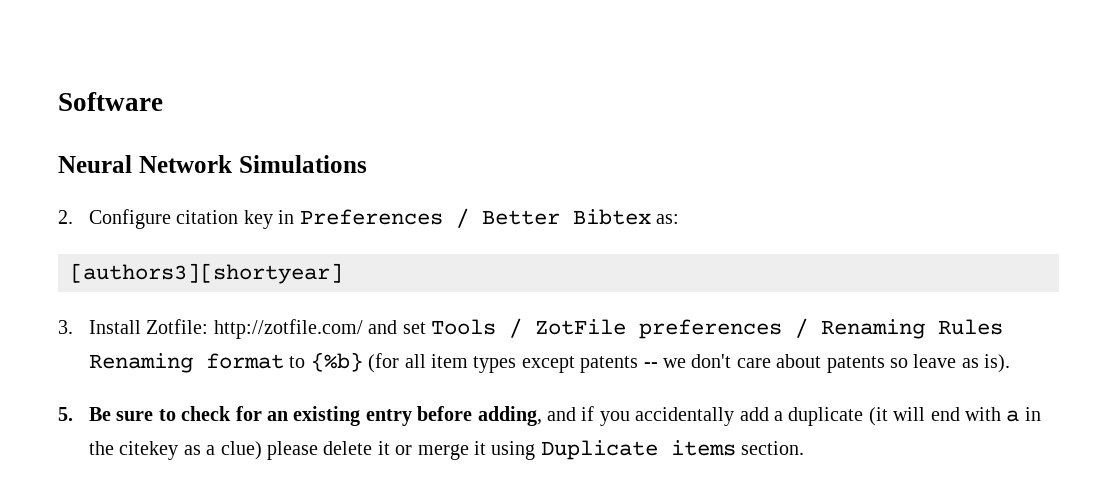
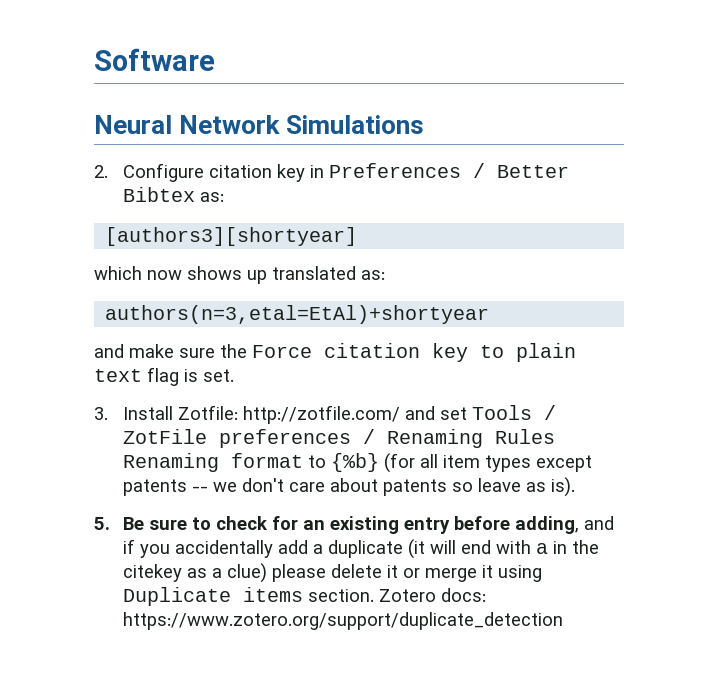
+ which now shows up translated as:
+ authors(n=3,etal=EtAl)+shortyear
+ and make sure the Force citation key to plain text flag is set.
+ Zotero docs: https://www.zotero.org/support/duplicate_detection

